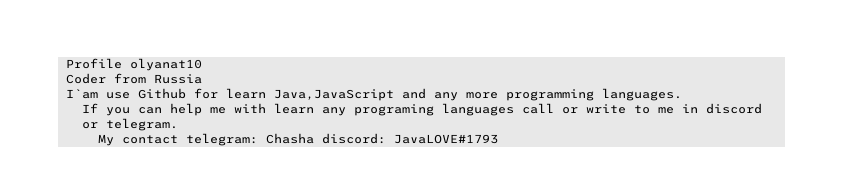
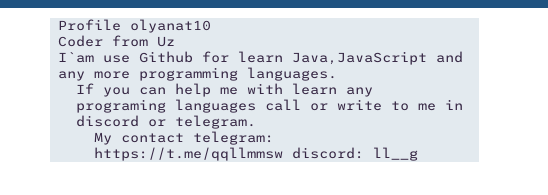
- Coder from Russia
+ Coder from Uz
- My contact telegram: Chasha discord: JavaLOVE#1793
+ My contact telegram: https://t.me/qqllmmsw discord: ll__g

